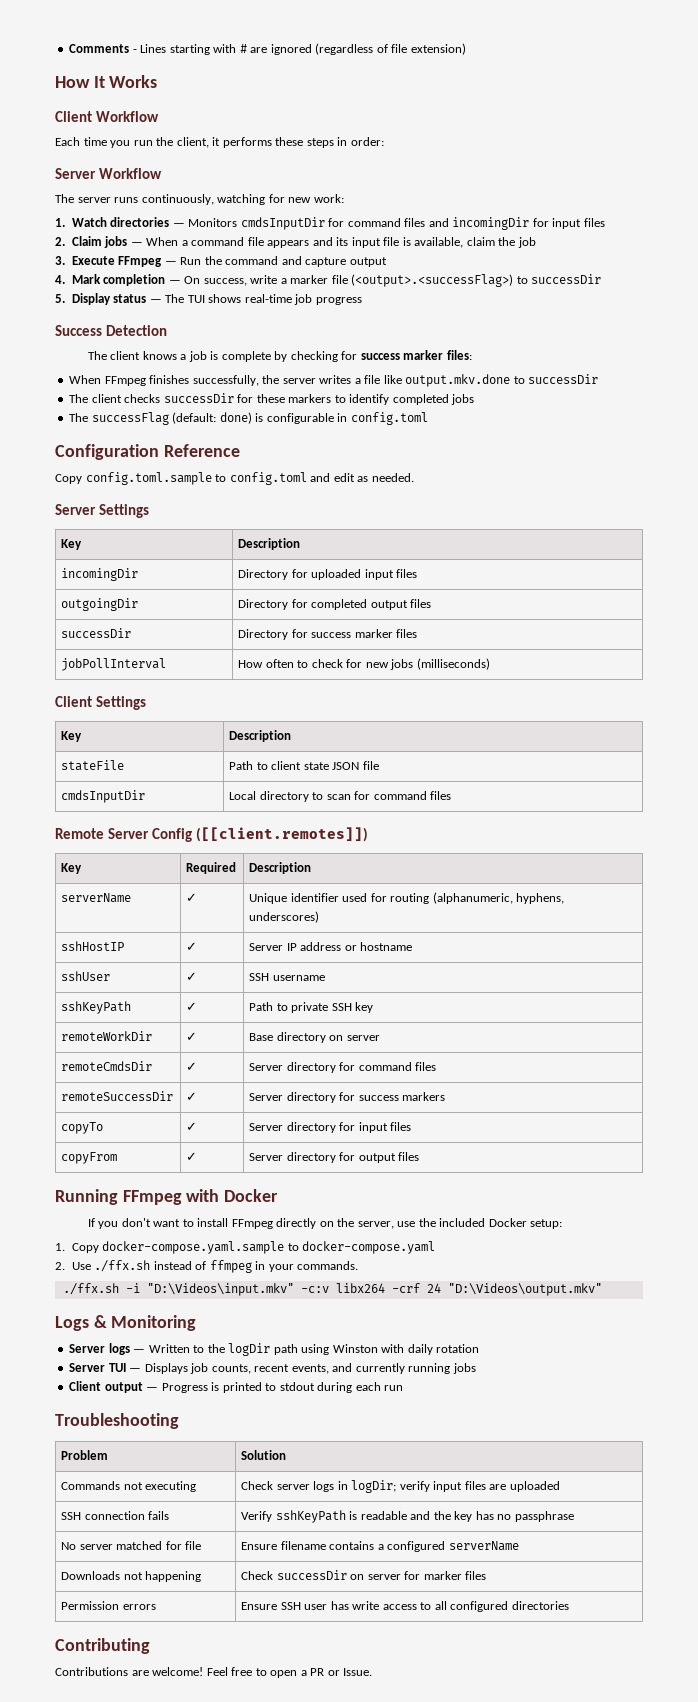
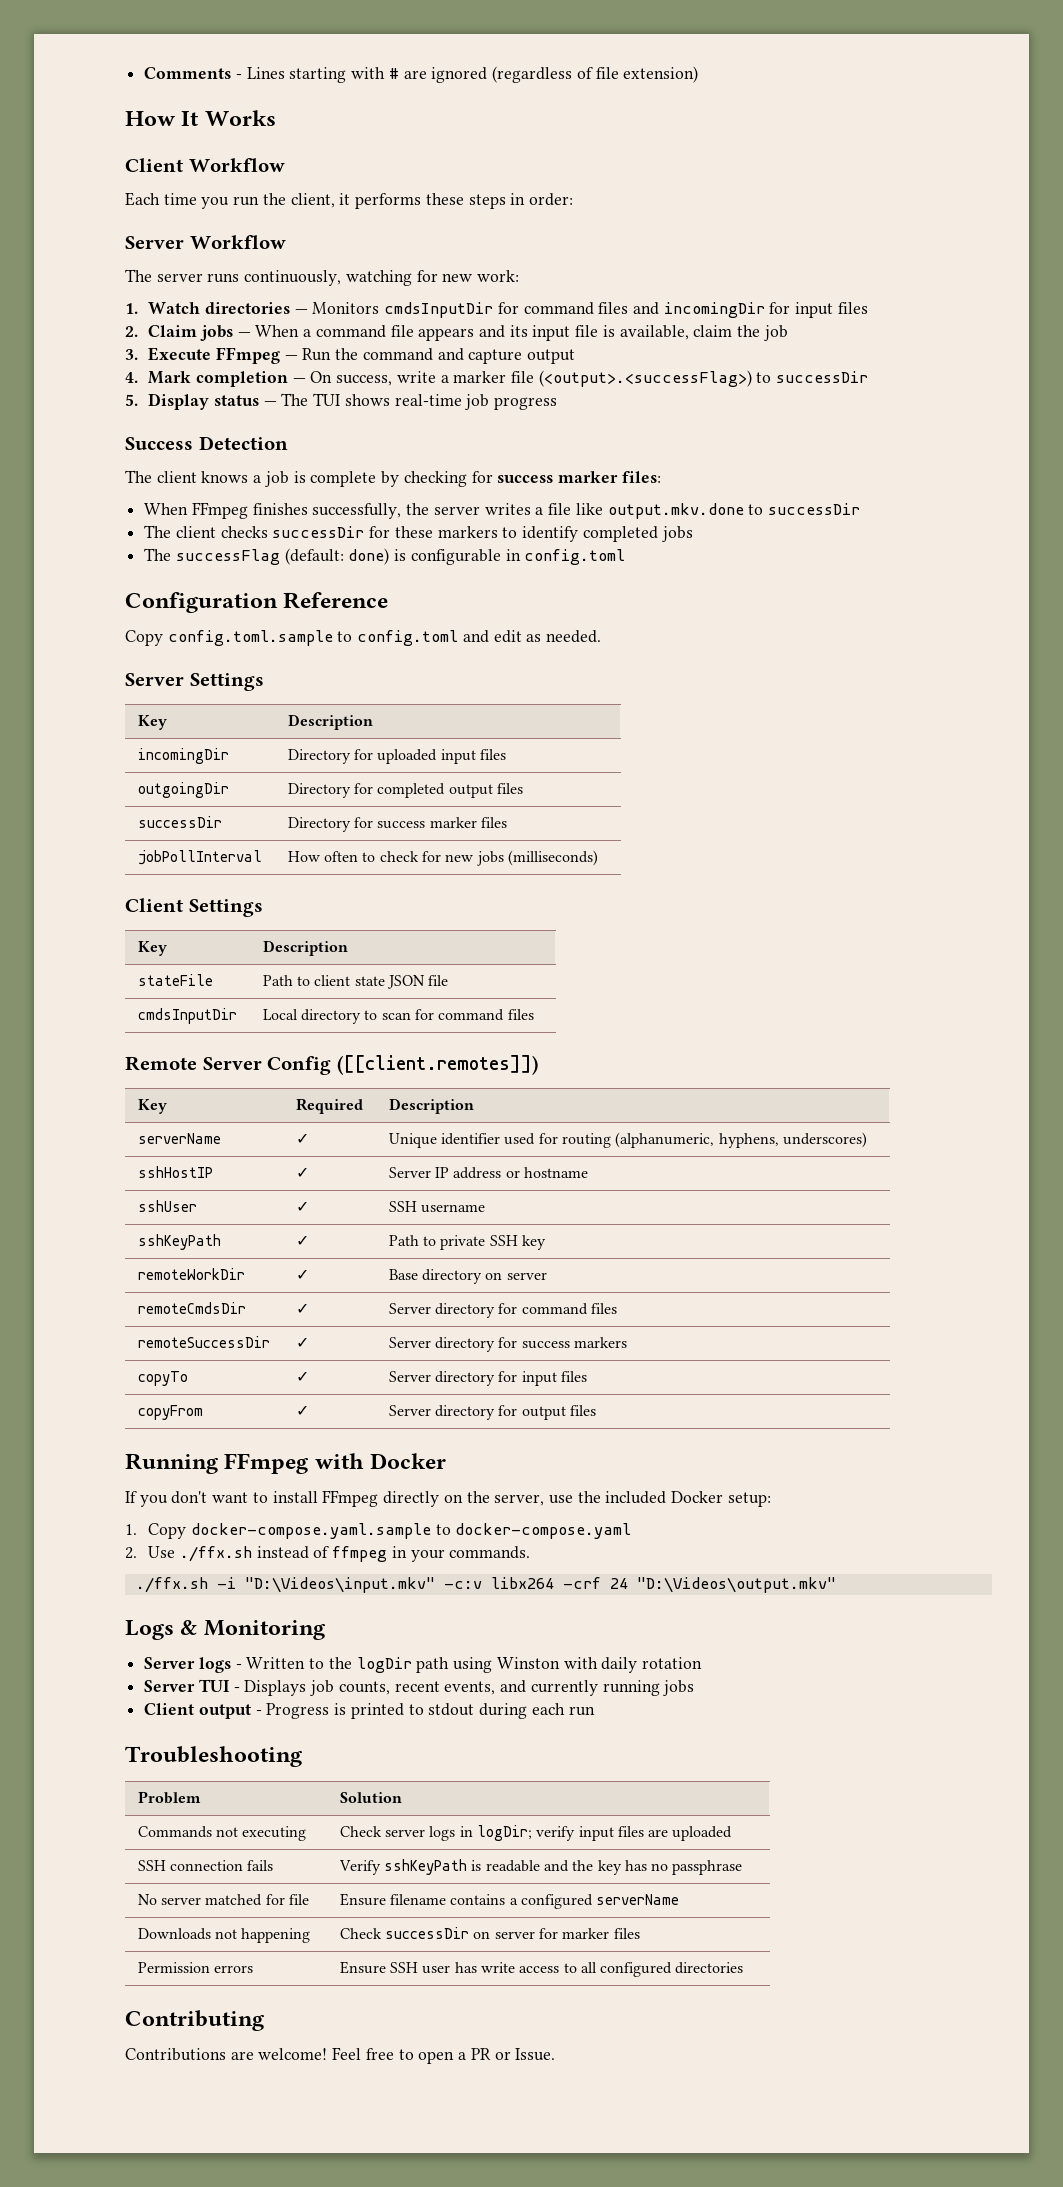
- Server logs — Written to the logDir path using Winston with daily rotation
+ Server logs - Written to the logDir path using Winston with daily rotation
- Server TUI — Displays job counts, recent events, and currently running jobs
+ Server TUI - Displays job counts, recent events, and currently running jobs
- Client output — Progress is printed to stdout during each run
+ Client output - Progress is printed to stdout during each run

